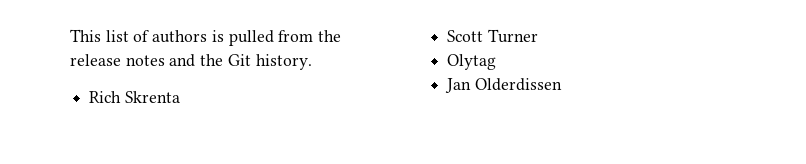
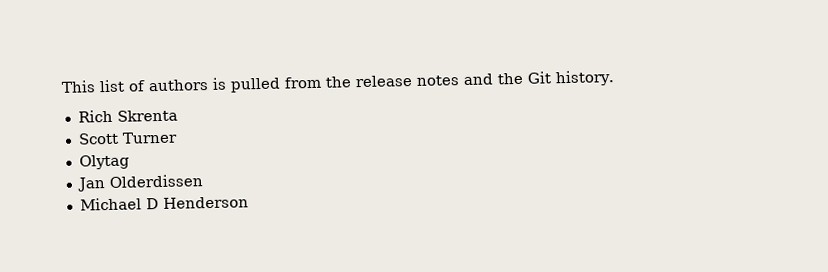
+ Michael D Henderson

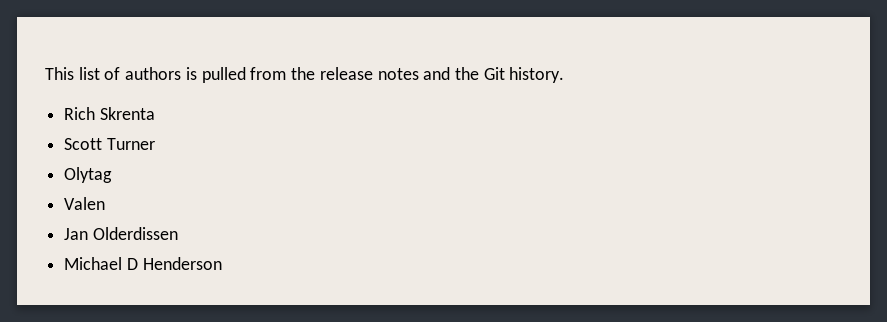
+ Valen

